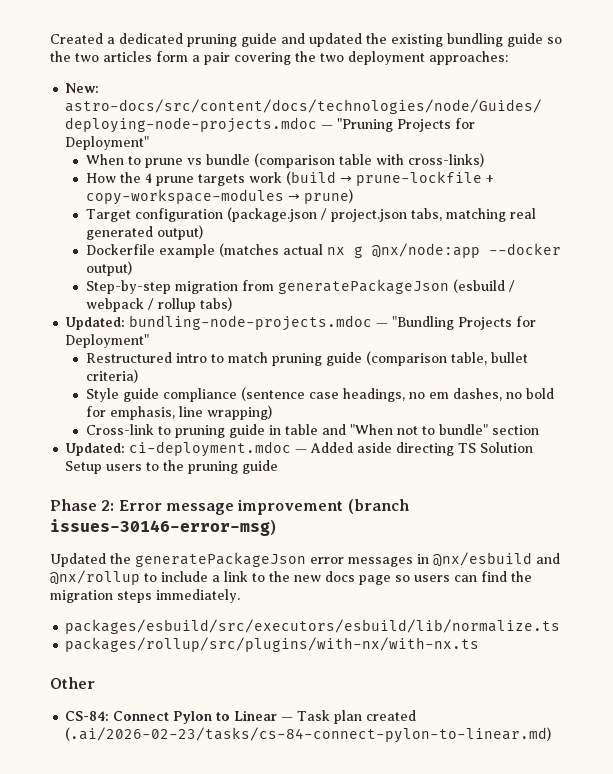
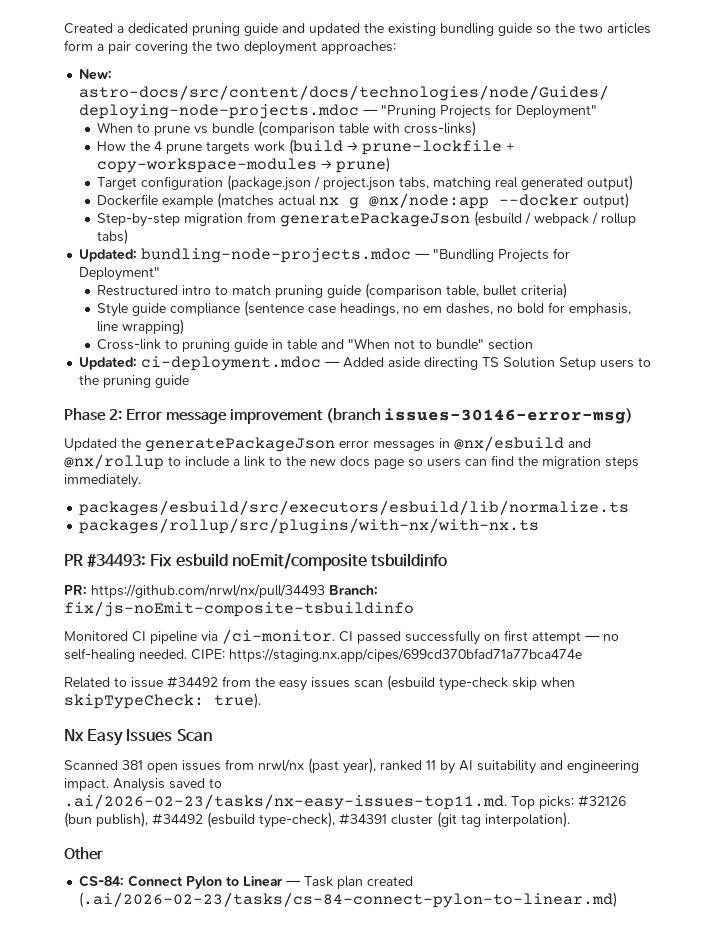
+ PR #34493: Fix esbuild noEmit/composite tsbuildinfo
+ PR: https://github.com/nrwl/nx/pull/34493 Branch: fix/js-noEmit-composite-tsbuildinfo
+ Monitored CI pipeline via /ci-monitor. CI passed successfully on first attempt — no self-healing needed. CIPE: https://staging.nx.app/cipes/699cd370bfad71a77bca474e
+ Related to issue #34492 from the easy issues scan (esbuild type-check skip when skipTypeCheck: true).
+ Nx Easy Issues Scan
+ Scanned 381 open issues from nrwl/nx (past year), ranked 11 by AI suitability and engineering impact. Analysis saved to .ai/2026-02-23/tasks/nx-easy-issues-top11.md. Top picks: #32126 (bun publish), #34492 (esbuild type-check), #34391 cluster (git tag interpolation).

